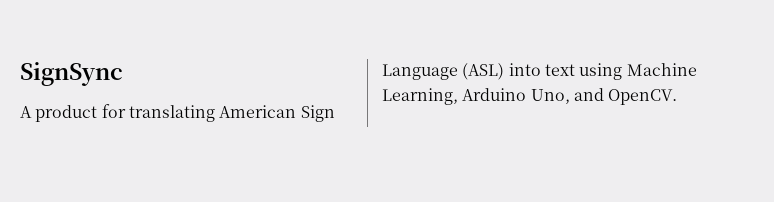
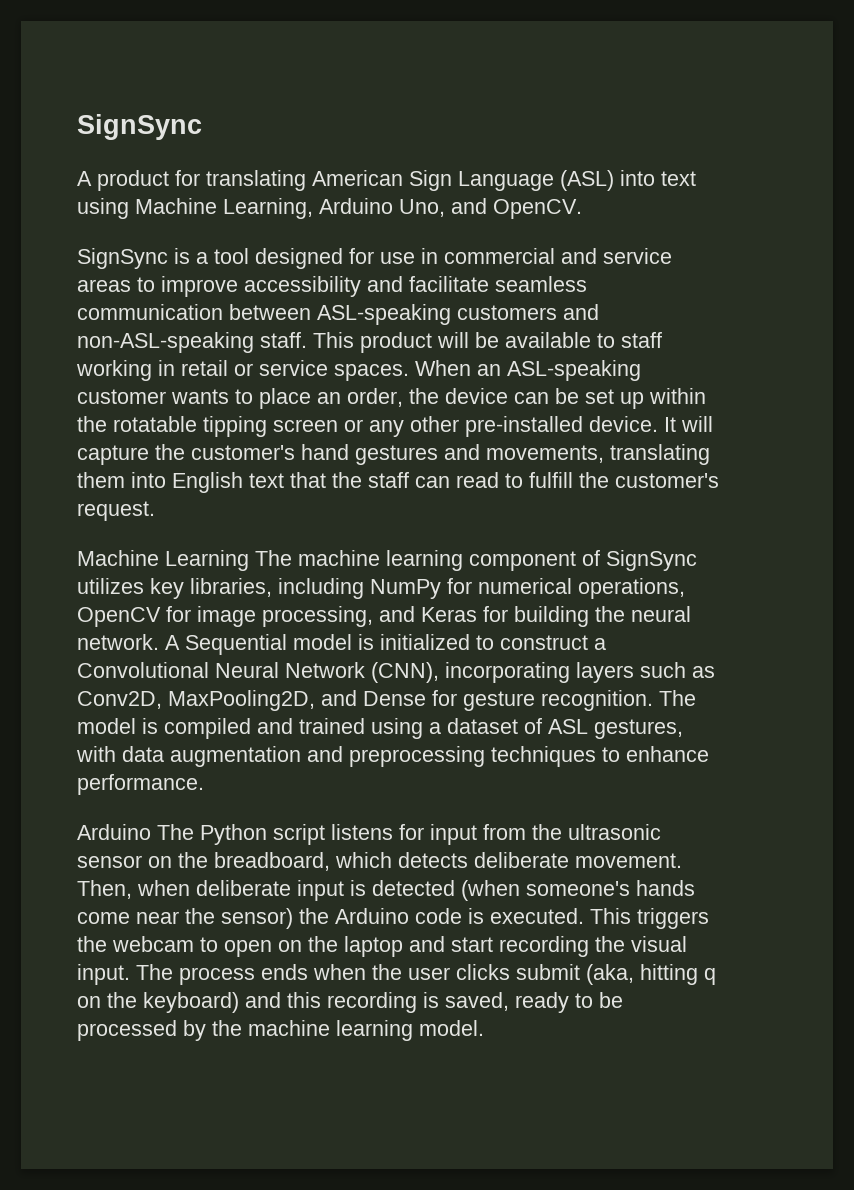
+ SignSync is a tool designed for use in commercial and service areas to improve accessibility and facilitate seamless communication between ASL-speaking customers and non-ASL-speaking staff. This product will be available to staff working in retail or service spaces. When an ASL-speaking customer wants to place an order, the device can be set up within the rotatable tipping screen or any other pre-installed device. It will capture the customer's hand gestures and movements, translating them into English text that the staff can read to fulfill the customer's request.
+ Machine Learning The machine learning component of SignSync utilizes key libraries, including NumPy for numerical operations, OpenCV for image processing, and Keras for building the neural network. A Sequential model is initialized to construct a Convolutional Neural Network (CNN), incorporating layers such as Conv2D, MaxPooling2D, and Dense for gesture recognition. The model is compiled and trained using a dataset of ASL gestures, with data augmentation and preprocessing techniques to enhance performance.
+ Arduino The Python script listens for input from the ultrasonic sensor on the breadboard, which detects deliberate movement. Then, when deliberate input is detected (when someone's hands come near the sensor) the Arduino code is executed. This triggers the webcam to open on the laptop and start recording the visual input. The process ends when the user clicks submit (aka, hitting q on the keyboard) and this recording is saved, ready to be processed by the machine learning model.

